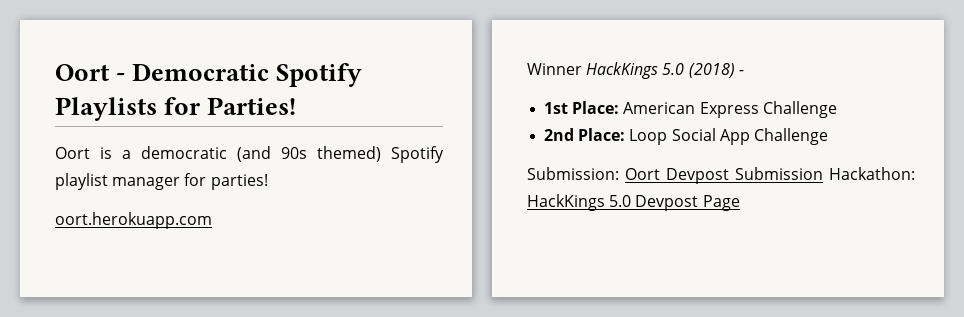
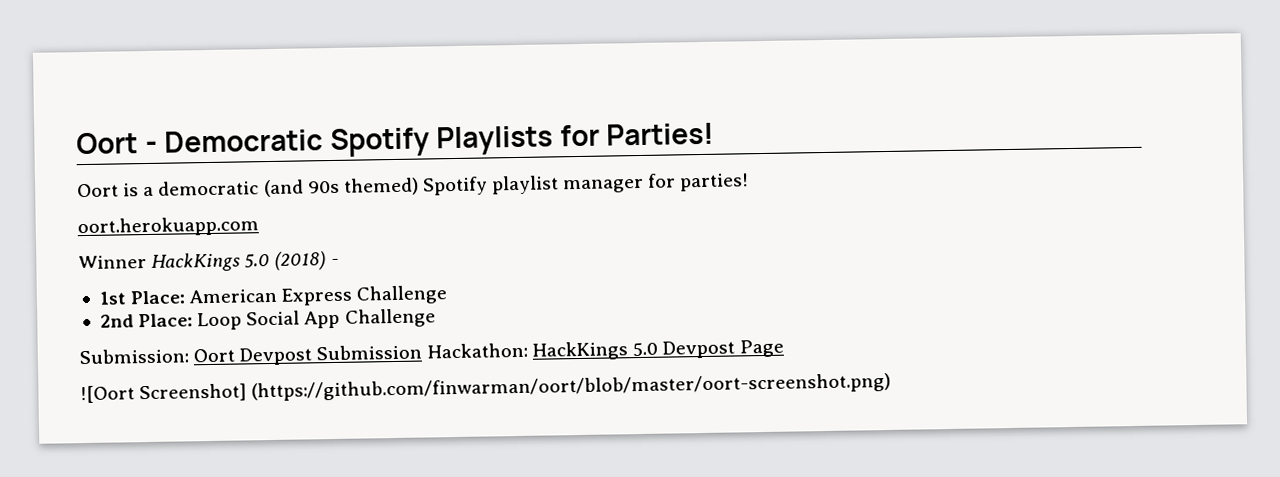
+ ![Oort Screenshot] (https://github.com/finwarman/oort/blob/master/oort-screenshot.png)

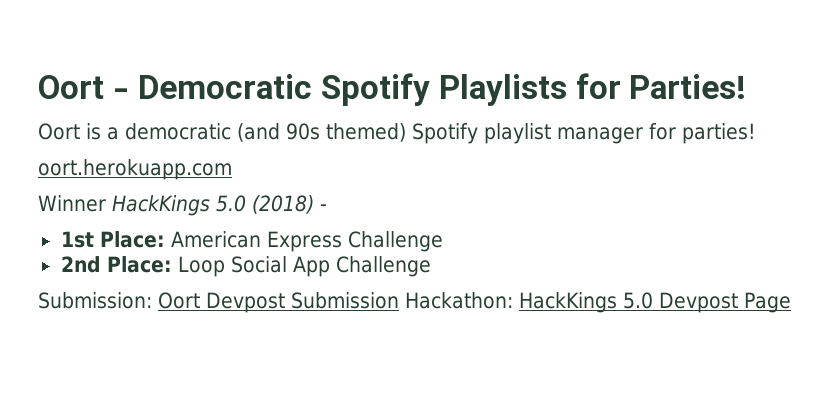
- ![Oort Screenshot] (https://github.com/finwarman/oort/blob/master/oort-screenshot.png)

